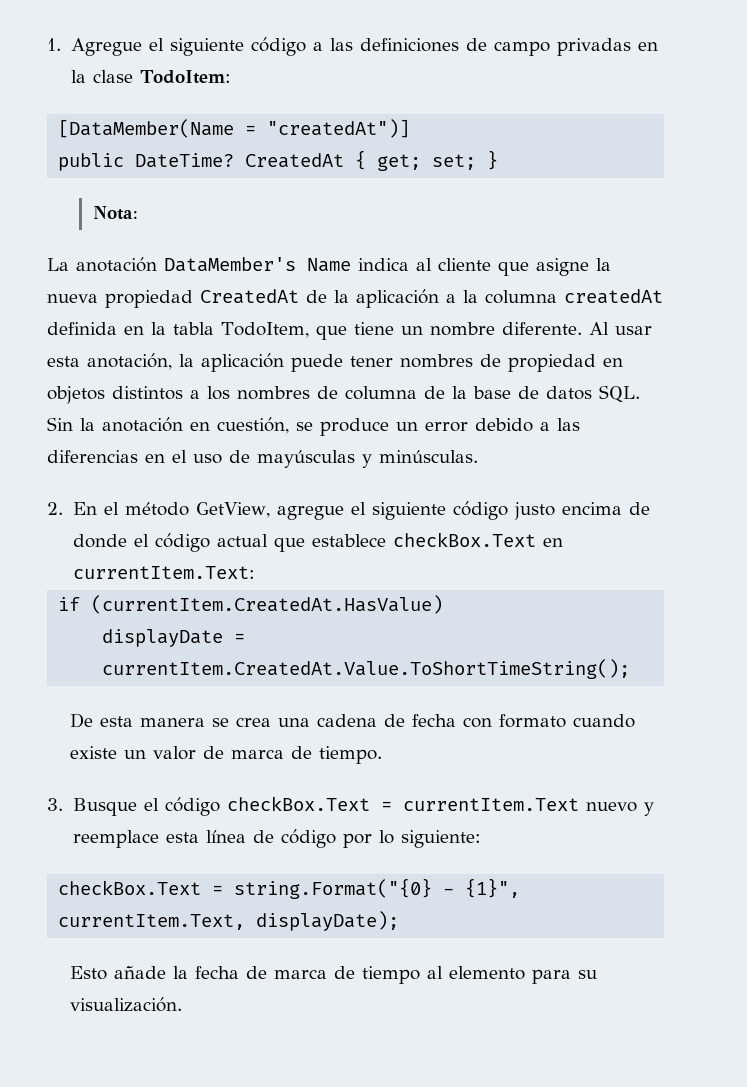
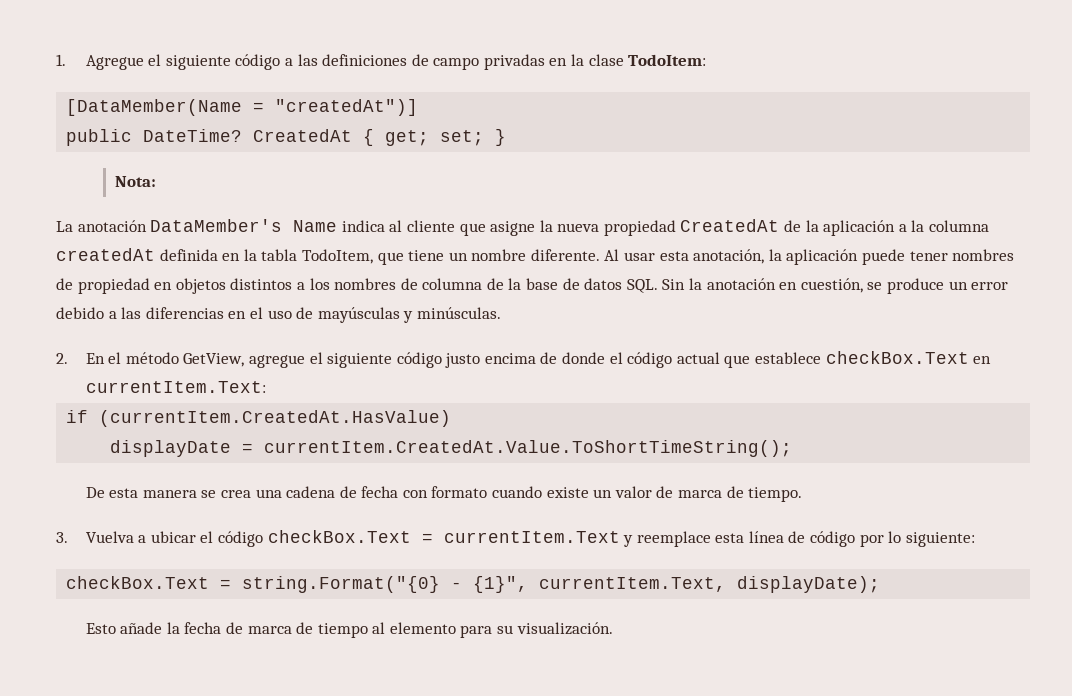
- 3. Busque el código checkBox.Text = currentItem.Text nuevo y reemplace esta línea de código por lo siguiente:
+ 3. Vuelva a ubicar el código checkBox.Text = currentItem.Text y reemplace esta línea de código por lo siguiente:

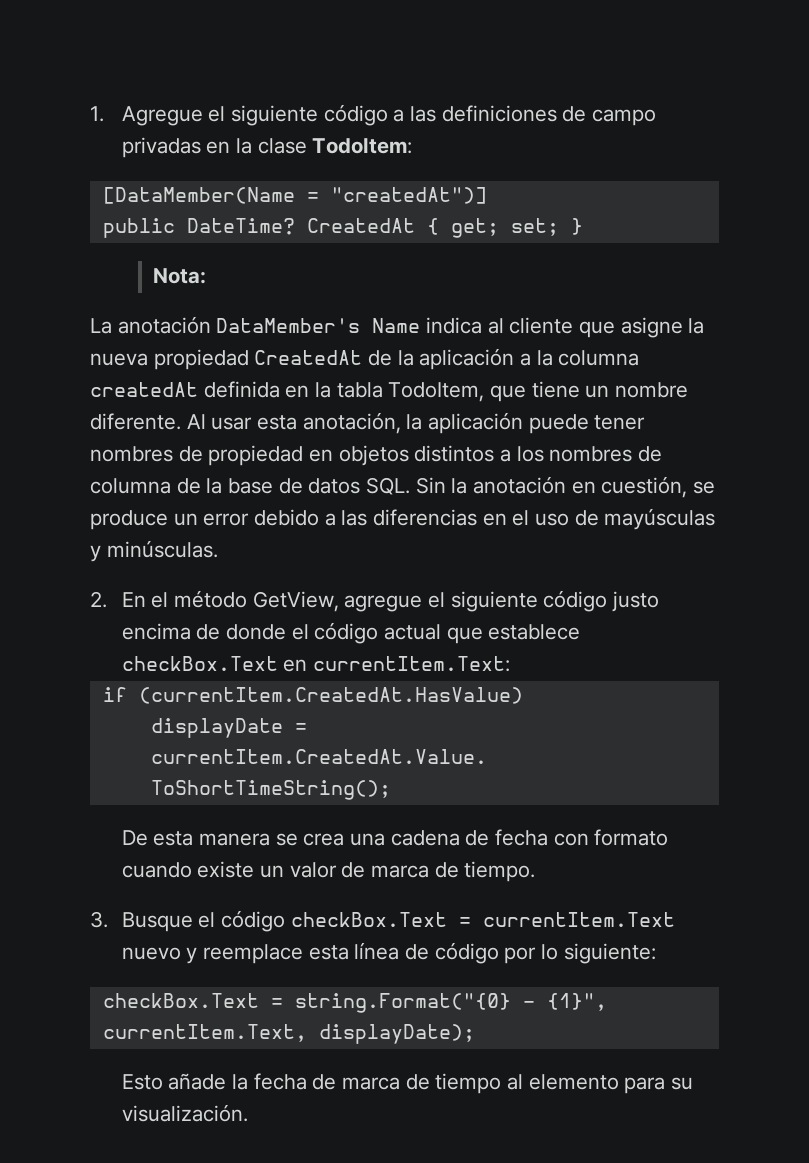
- 3. Vuelva a ubicar el código checkBox.Text = currentItem.Text y reemplace esta línea de código por lo siguiente:
+ 3. Busque el código checkBox.Text = currentItem.Text nuevo y reemplace esta línea de código por lo siguiente:

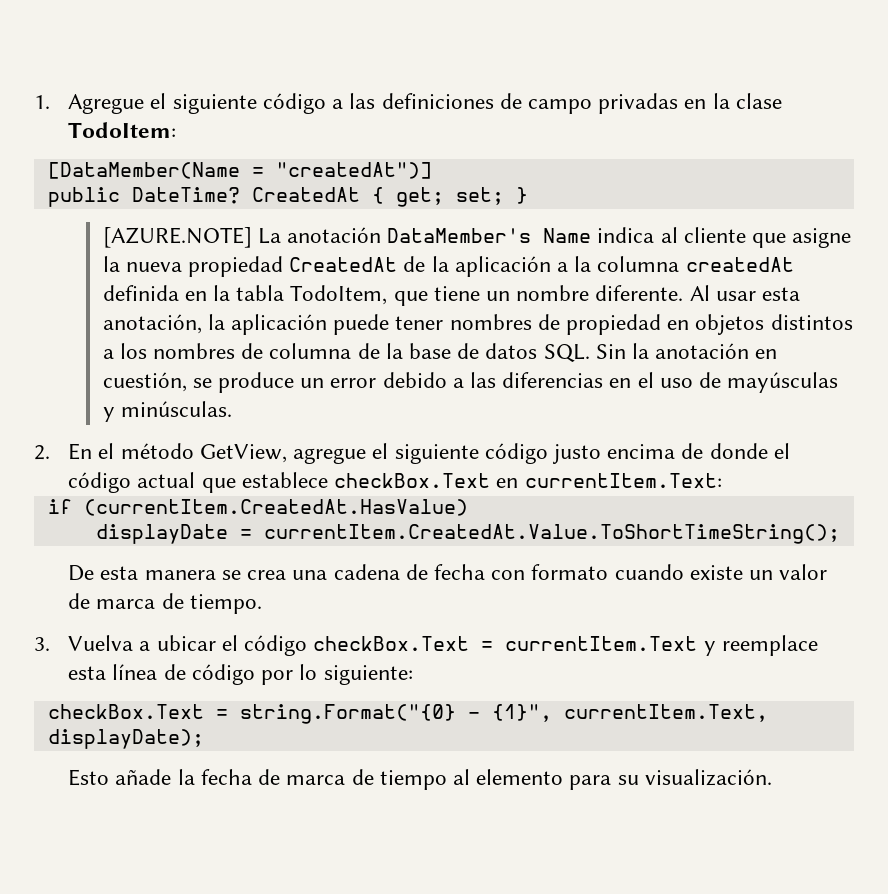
- Nota:
- La anotación DataMember's Name indica al cliente que asigne la nueva propiedad CreatedAt de la aplicación a la columna createdAt definida en la tabla TodoItem, que tiene un nombre diferente.
+ [AZURE.NOTE] La anotación DataMember's Name indica al cliente que asigne la nueva propiedad CreatedAt de la aplicación a la columna createdAt definida en la tabla TodoItem, que tiene un nombre diferente.
- 3. Busque el código checkBox.Text = currentItem.Text nuevo y reemplace esta línea de código por lo siguiente:
+ 3. Vuelva a ubicar el código checkBox.Text = currentItem.Text y reemplace esta línea de código por lo siguiente:

